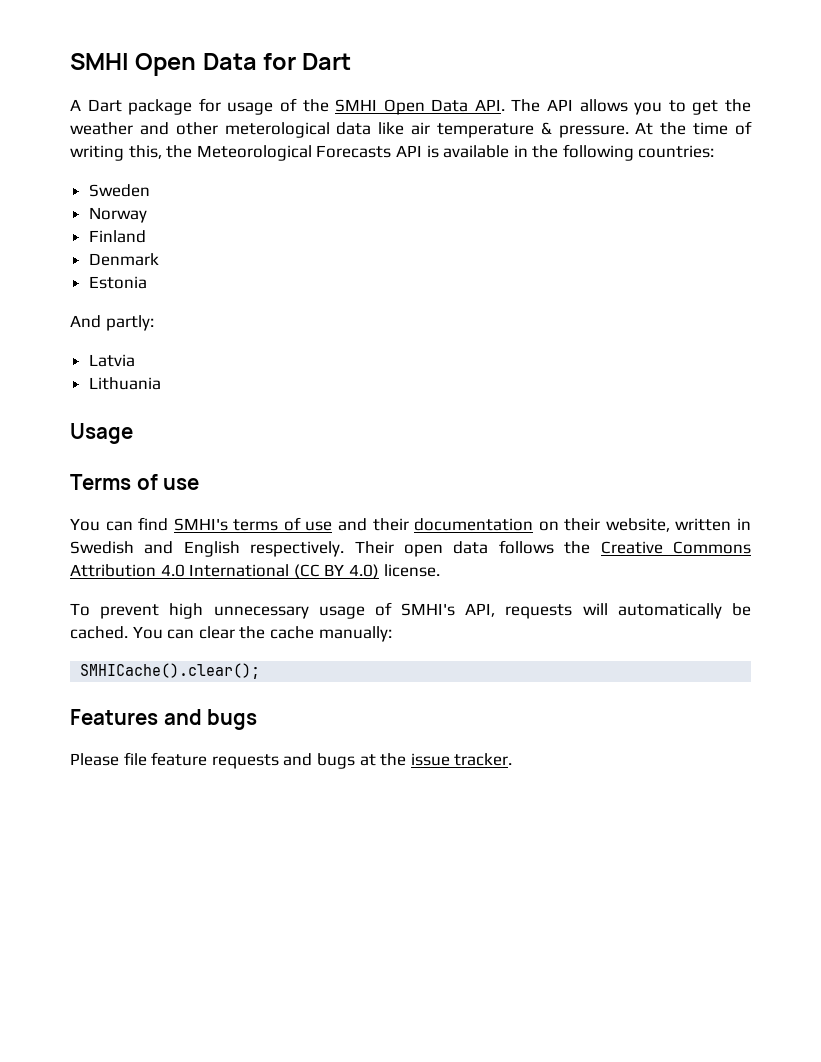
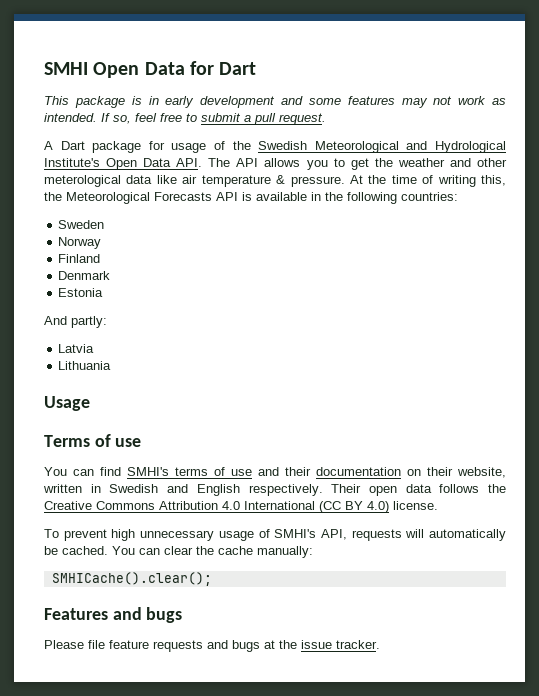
+ This package is in early development and some features may not work as intended. If so, feel free to submit a pull request.
- A Dart package for usage of the SMHI Open Data API. The API allows you to get the weather and other meterological data like air temperature & pressure.
+ A Dart package for usage of the Swedish Meteorological and Hydrological Institute's Open Data API. The API allows you to get the weather and other meterological data like air temperature & pressure.

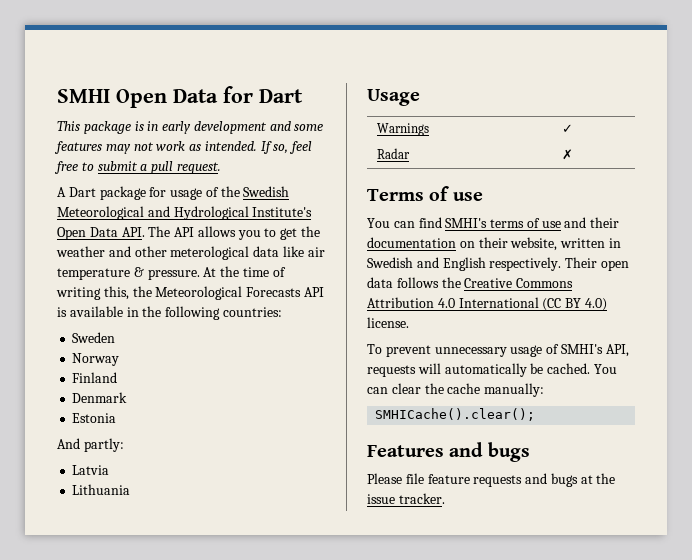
+ Warnings | ✓
+ Radar | ✗
- To prevent high unnecessary usage of SMHI's API, requests will automatically be cached.
+ To prevent unnecessary usage of SMHI's API, requests will automatically be cached.

